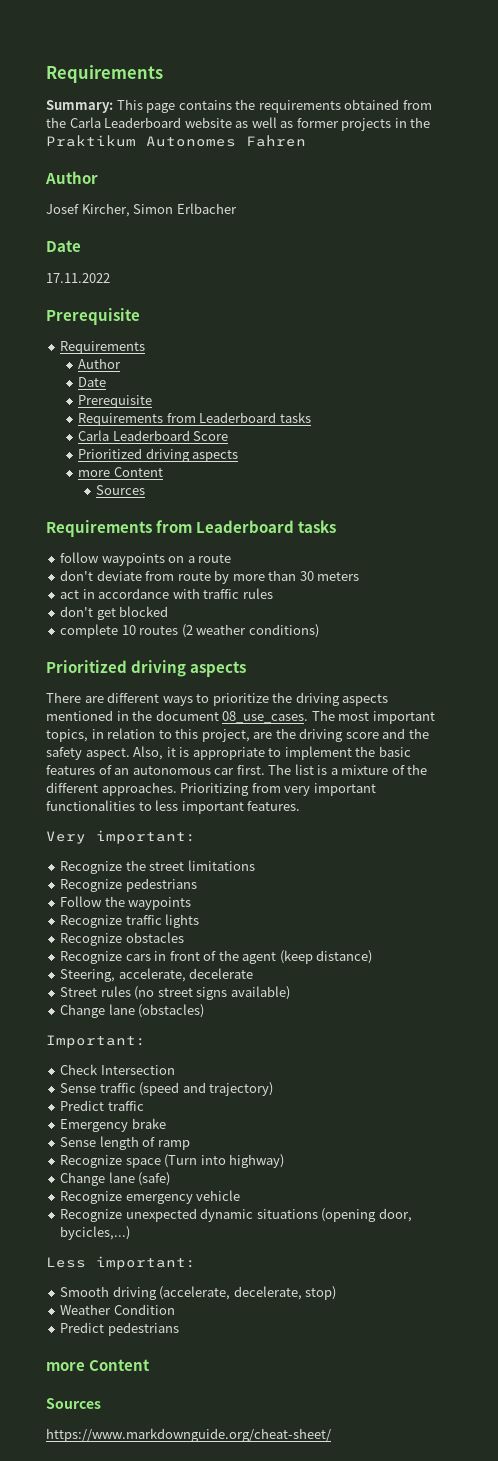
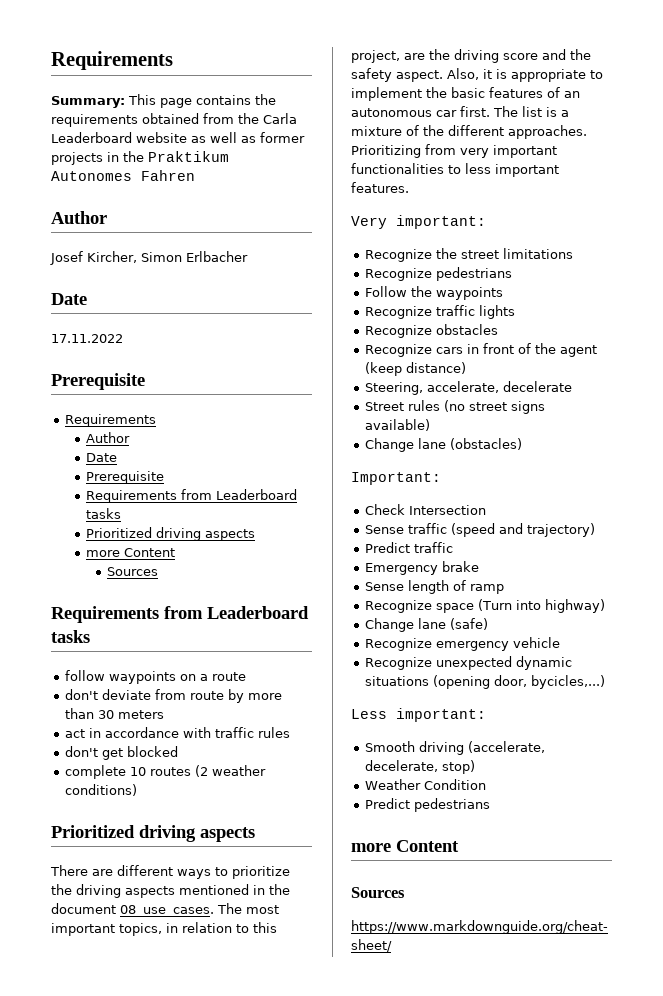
- Carla Leaderboard Score

